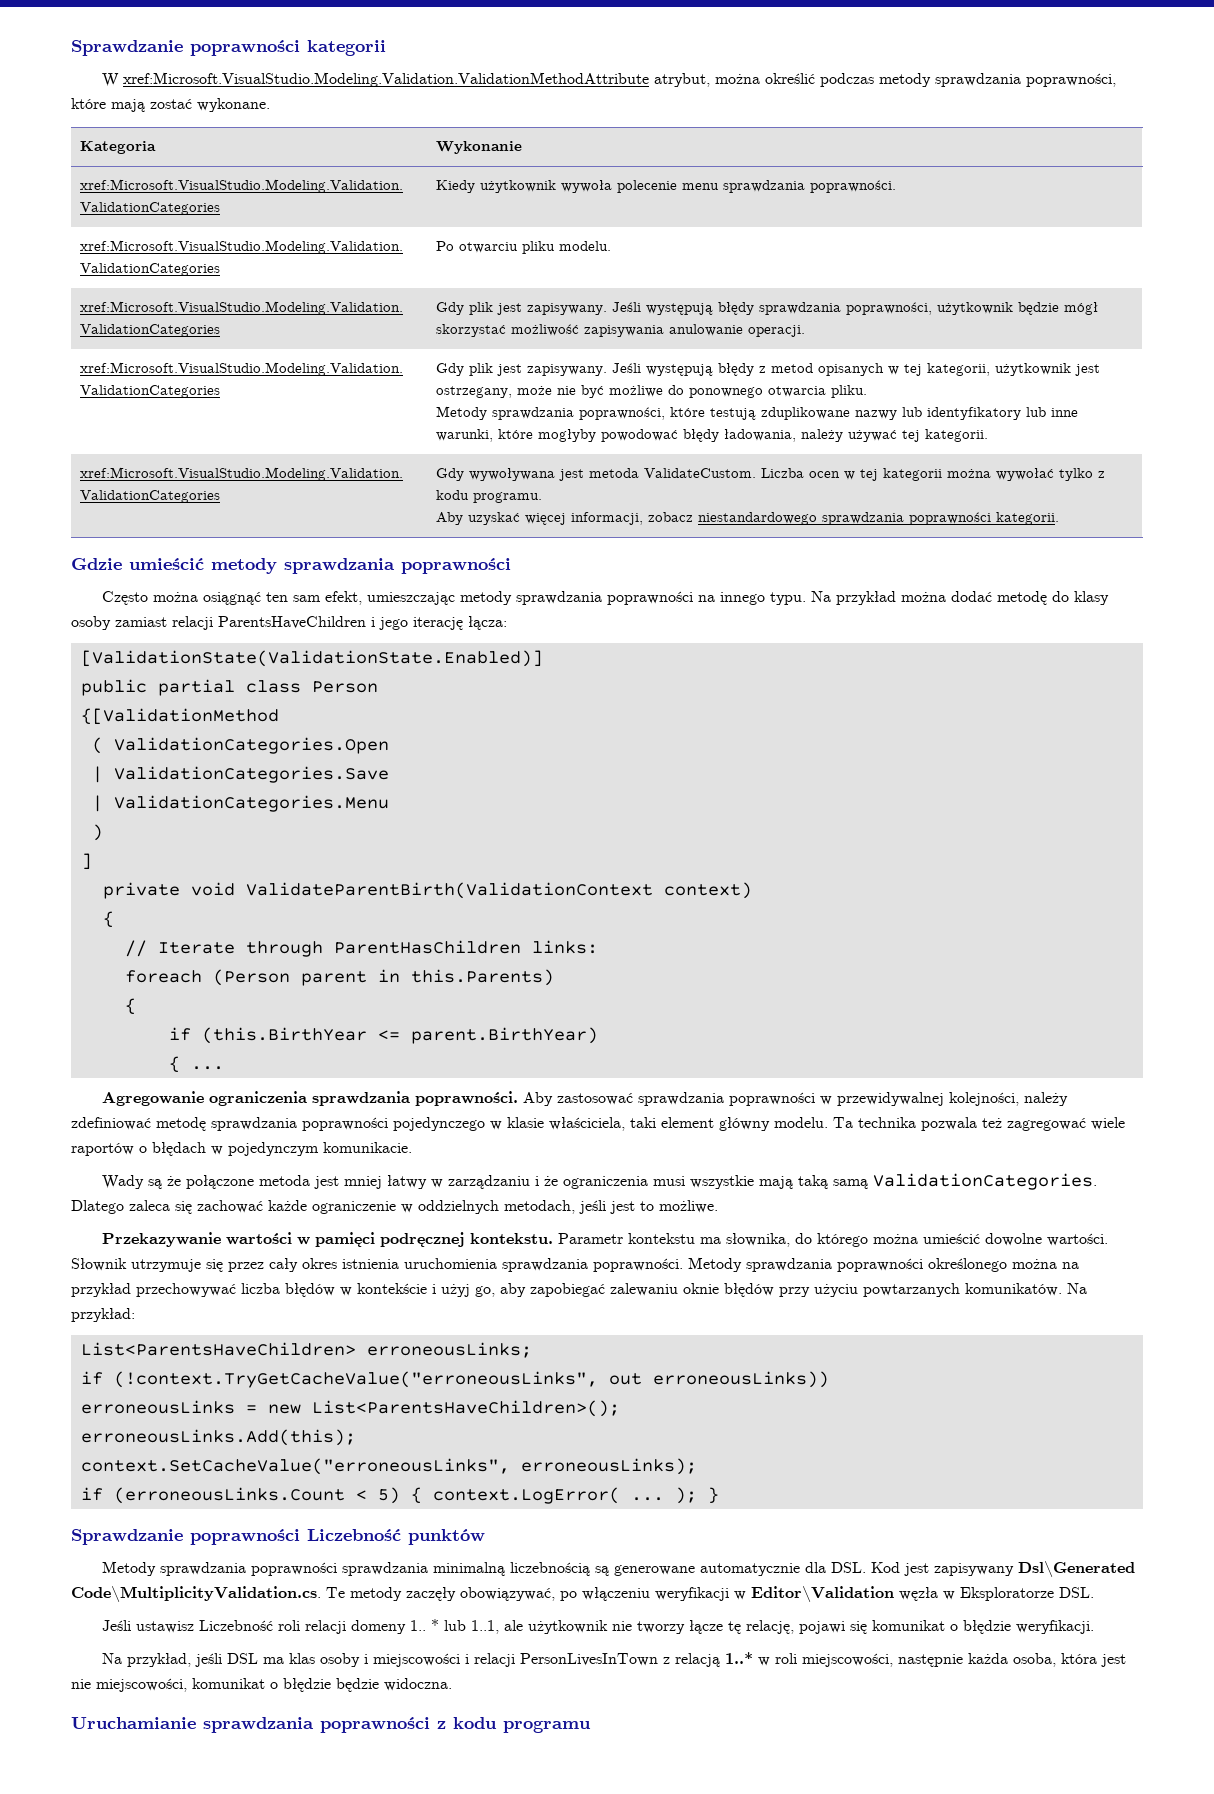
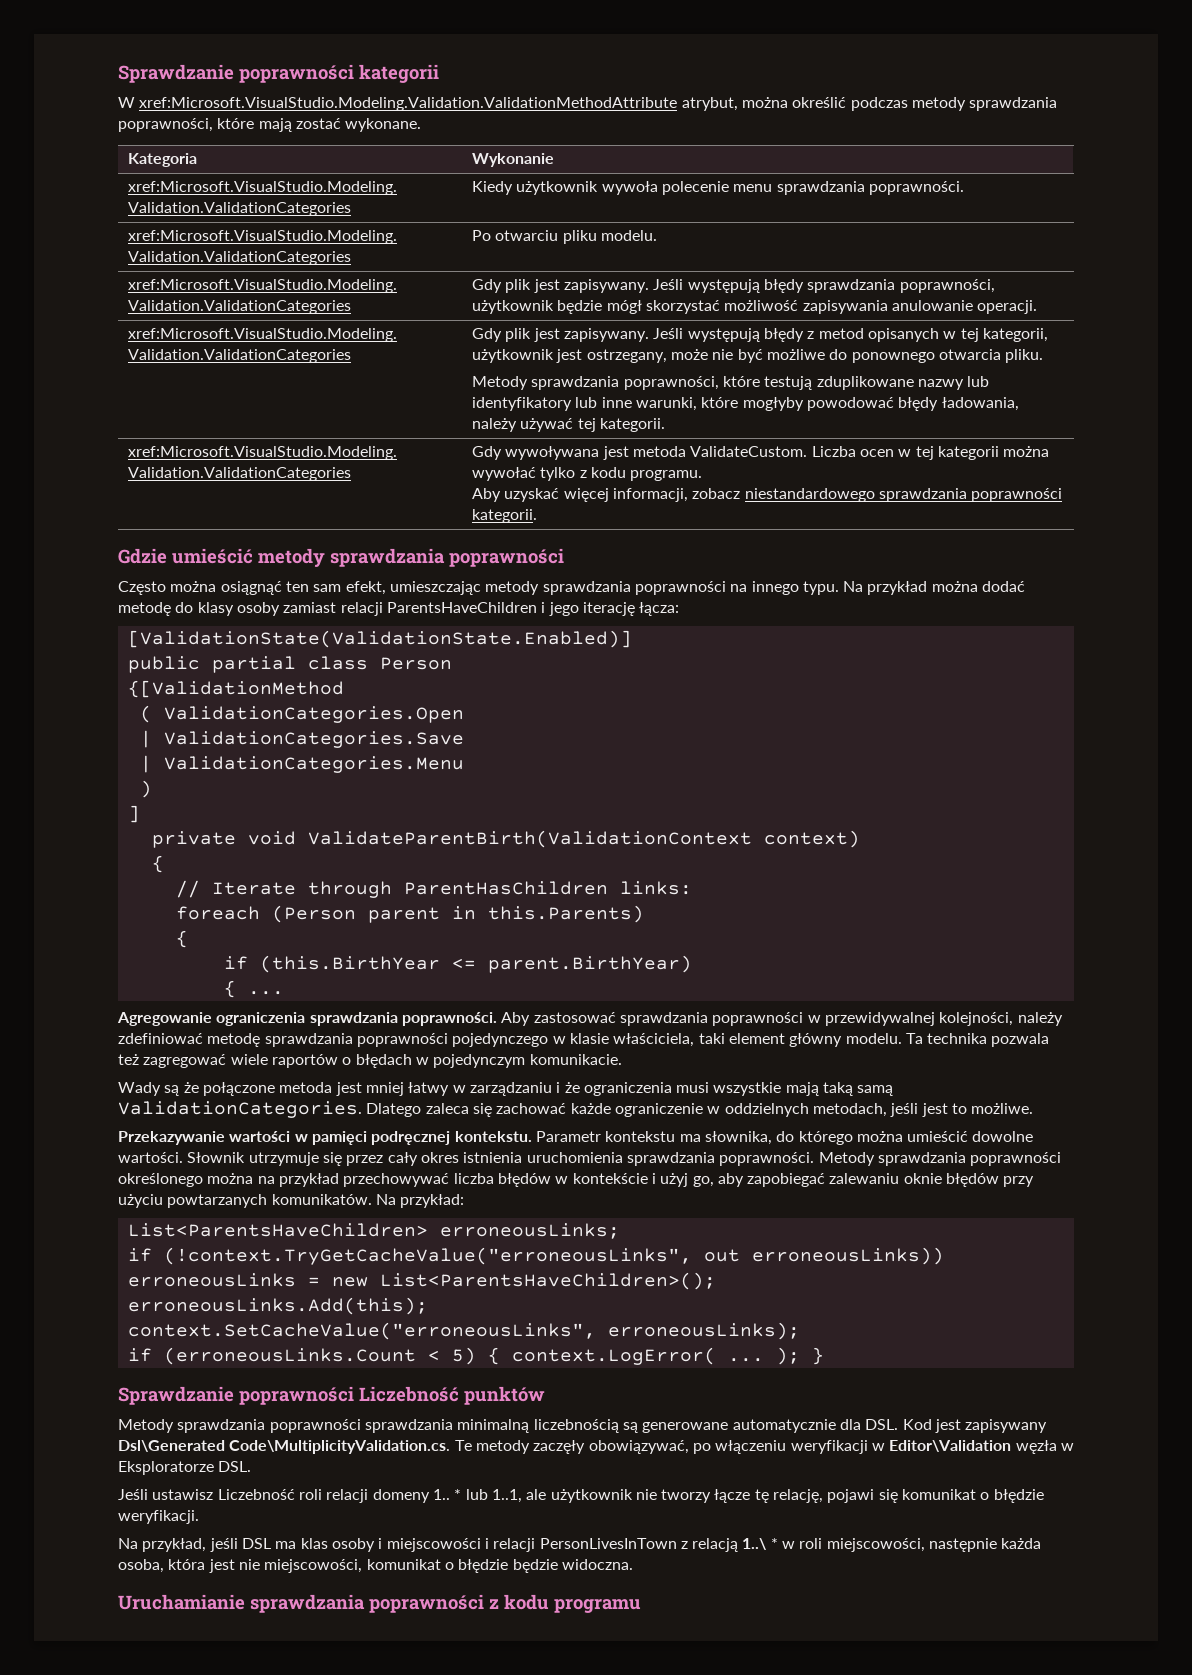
- Na przykład, jeśli DSL ma klas osoby i miejscowości i relacji PersonLivesInTown z relacją 1..* w roli miejscowości, następnie każda osoba, która jest nie miejscowości, komunikat o błędzie będzie widoczna.
+ Na przykład, jeśli DSL ma klas osoby i miejscowości i relacji PersonLivesInTown z relacją 1..\ * w roli miejscowości, następnie każda osoba, która jest nie miejscowości, komunikat o błędzie będzie widoczna.

